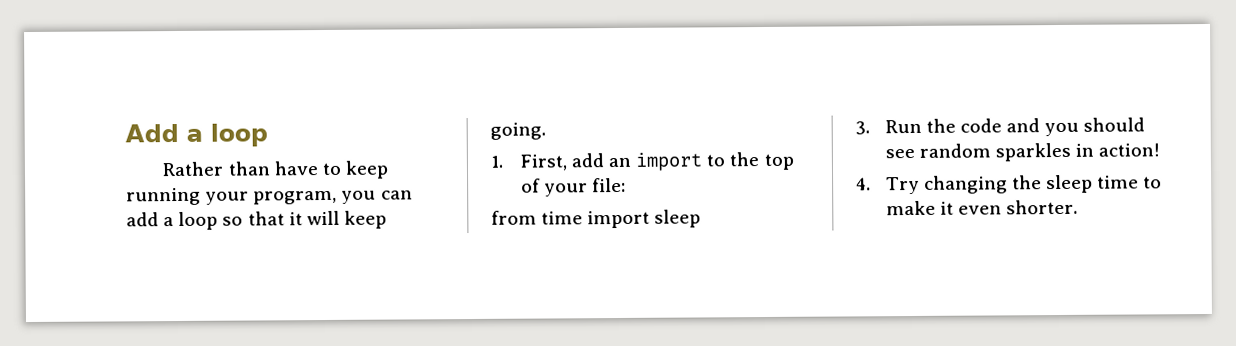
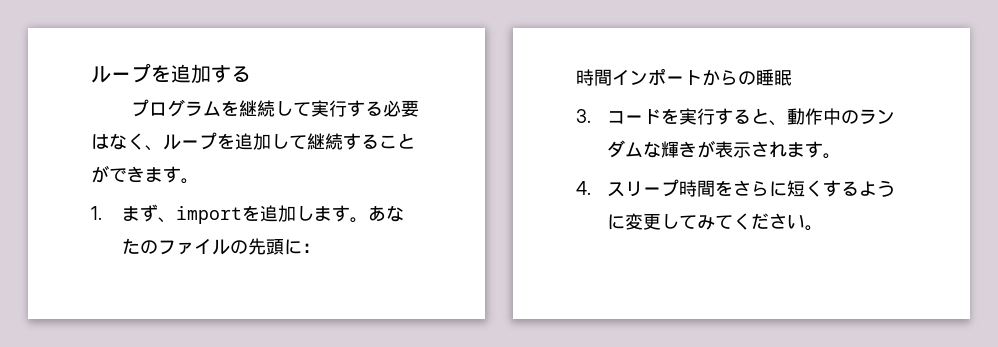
- Add a loop
- Rather than have to keep running your program, you can add a loop so that it will keep going.
- 1. First, add an import to the top of your file:
- from time import sleep
- 3. Run the code and you should see random sparkles in action!
- 4. Try changing the sleep time to make it even shorter.
+ ループを追加する
+ プログラムを継続して実行する必要はなく、ループを追加して継続することができます。
+ 1.まず、importを追加します。あなたのファイルの先頭に：
+ 時間インポートからの睡眠
+ 3.コードを実行すると、動作中のランダムな輝きが表示されます。
+ 4.スリープ時間をさらに短くするように変更してみてください。

